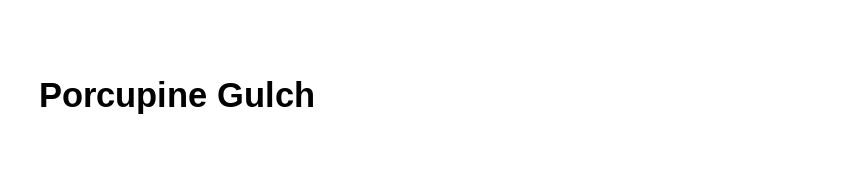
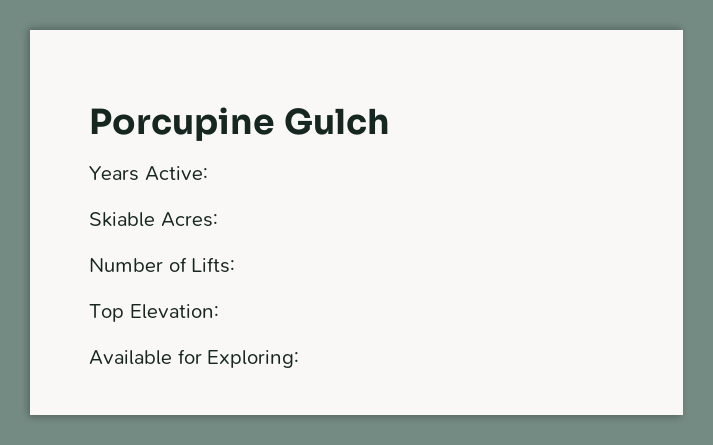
+ Years Active:
+ Skiable Acres:
+ Number of Lifts:
+ Top Elevation:
+ Available for Exploring:

